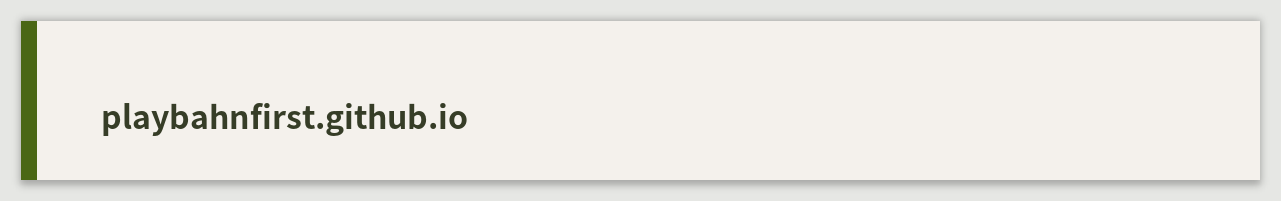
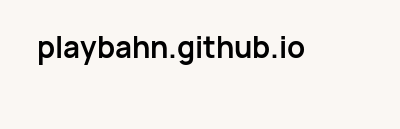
- playbahnfirst.github.io
+ playbahn.github.io

